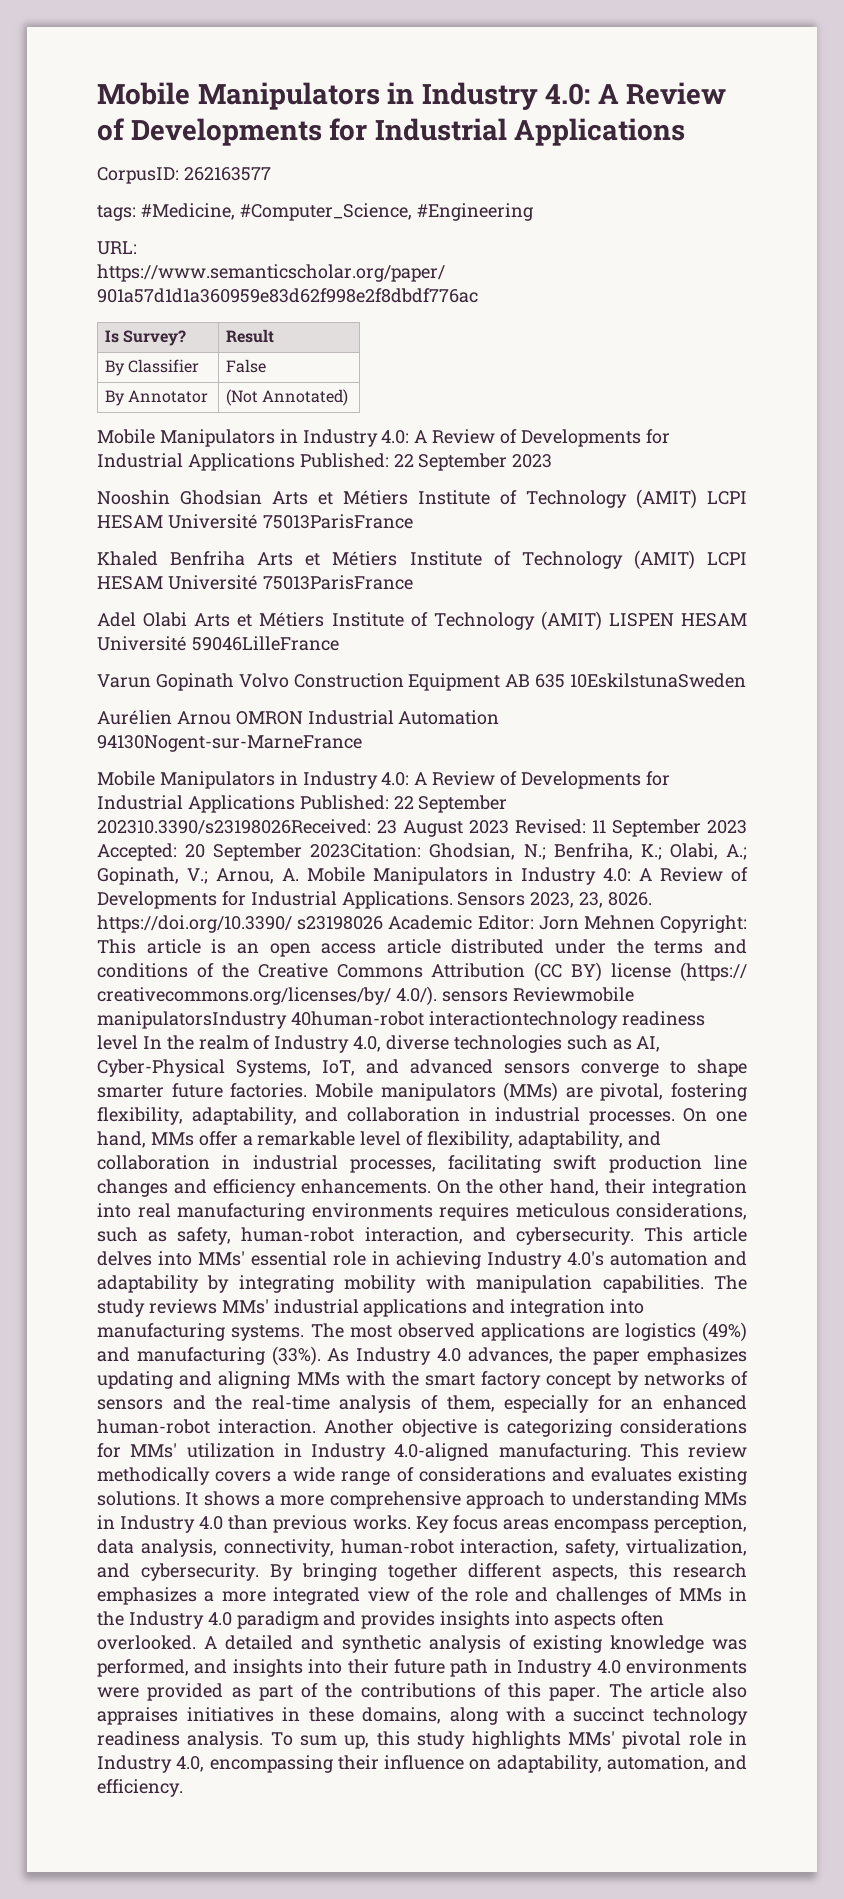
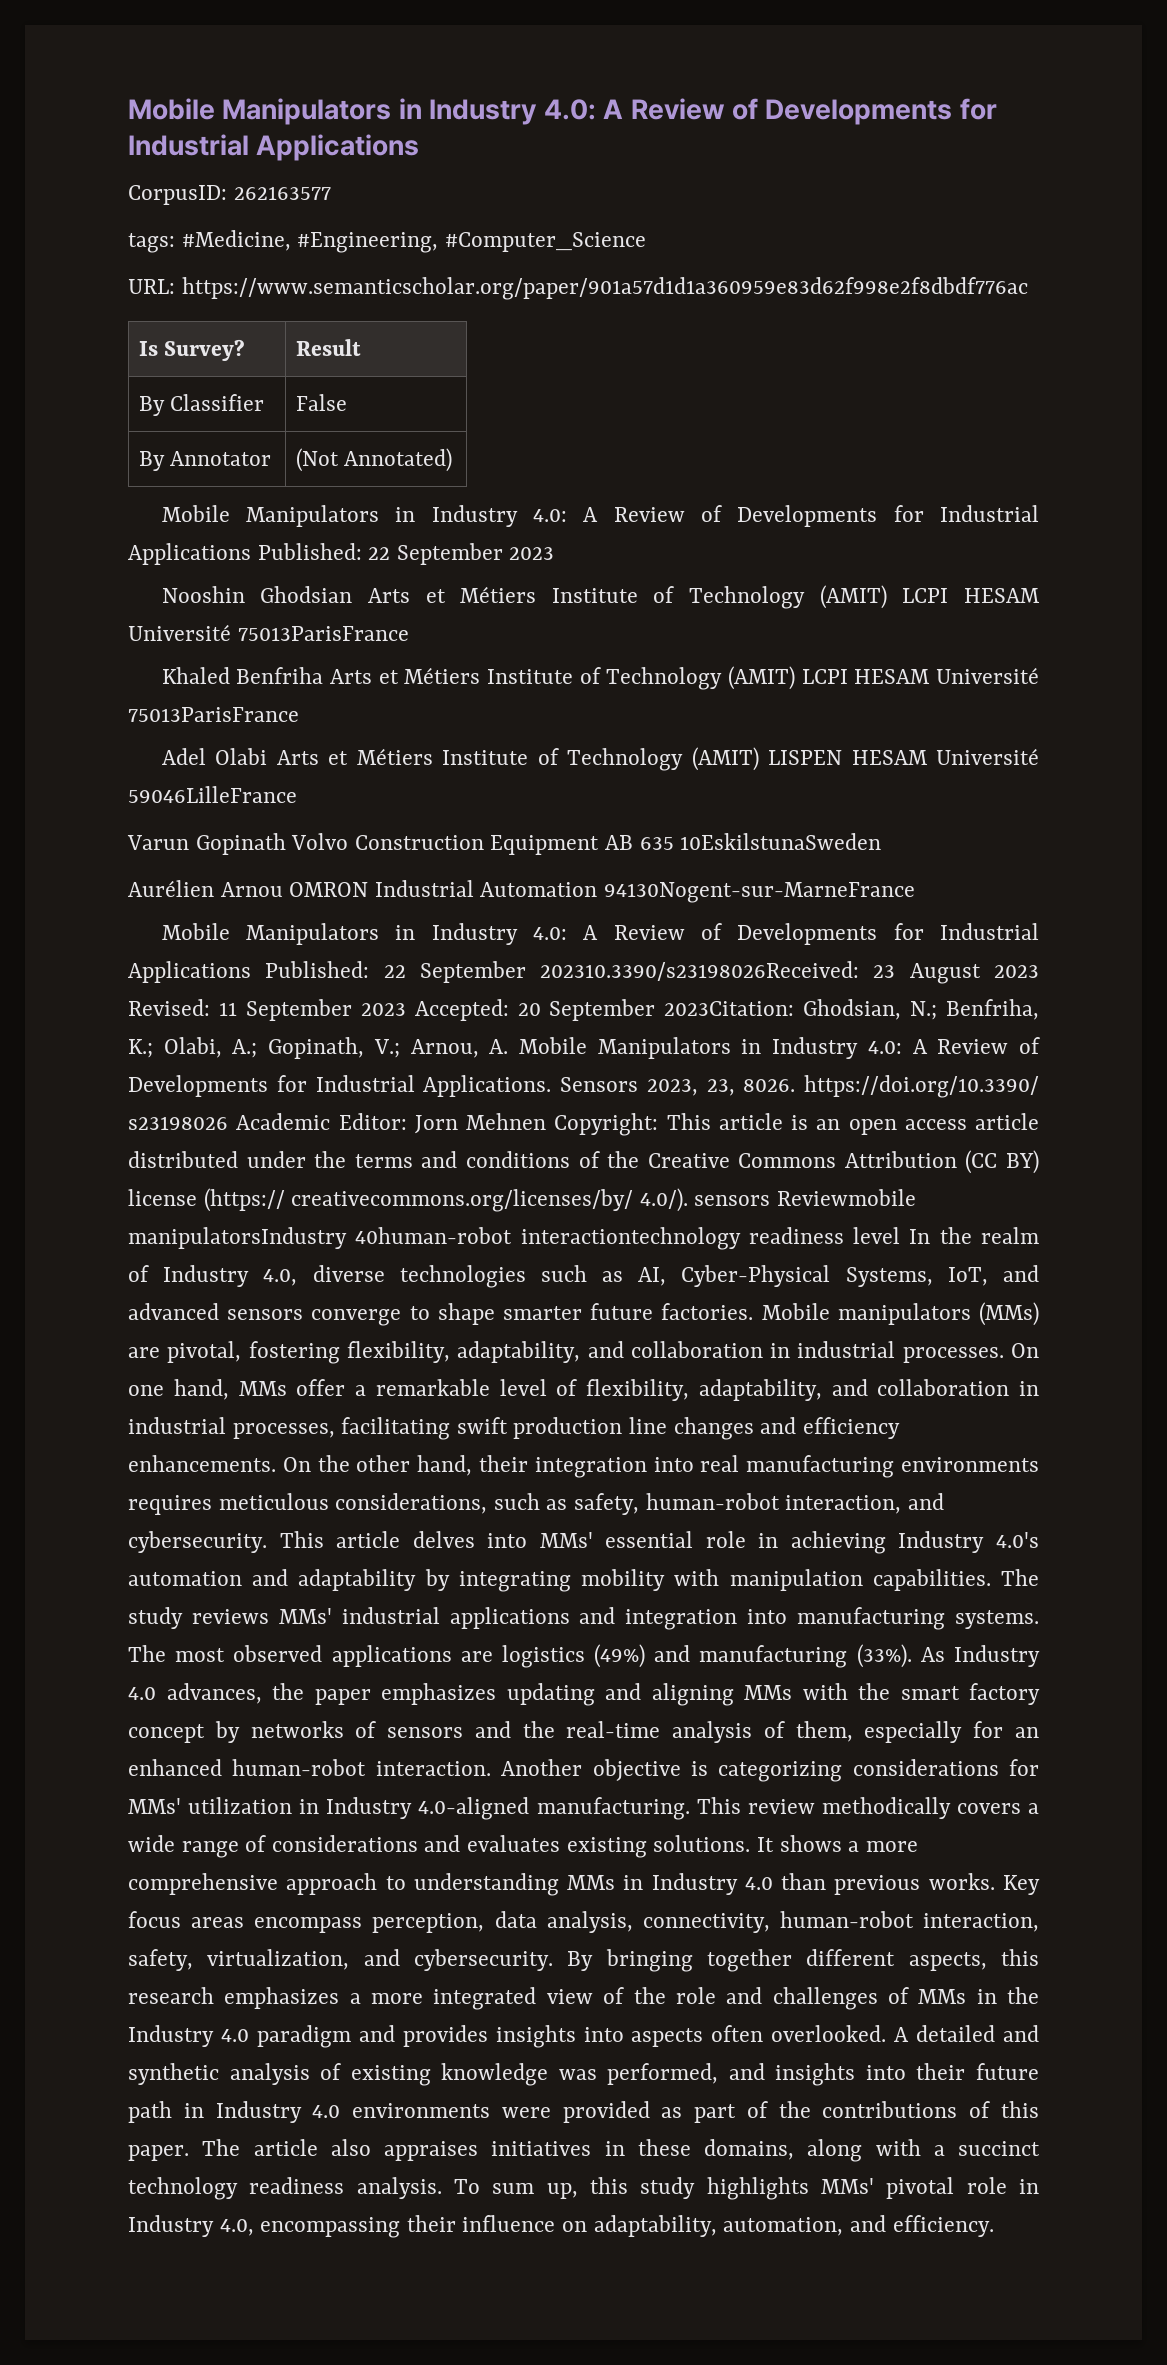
- tags: #Medicine, #Computer_Science, #Engineering
+ tags: #Medicine, #Engineering, #Computer_Science

